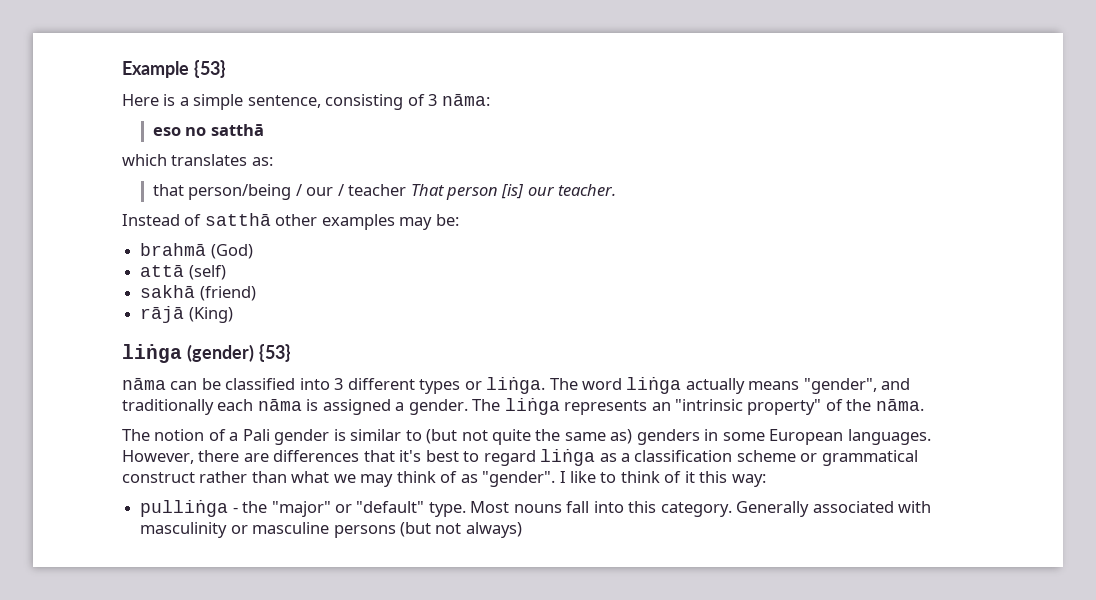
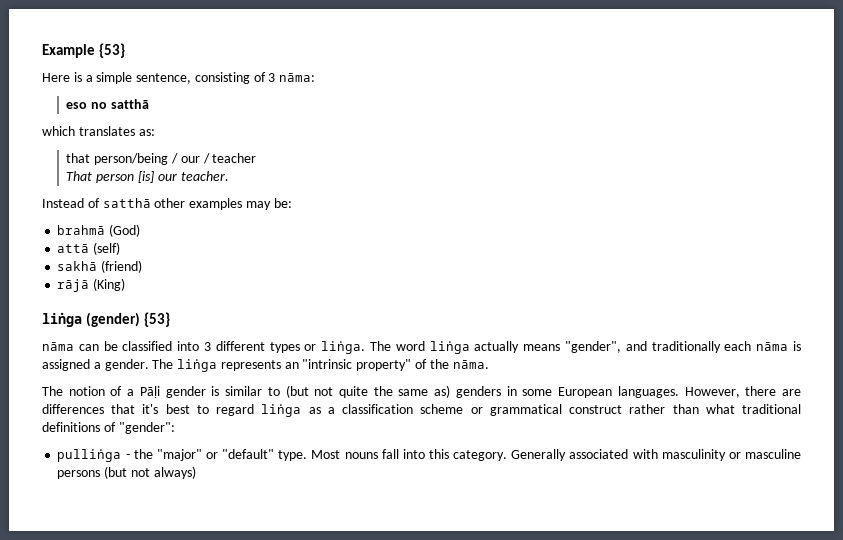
- that person/being / our / teacher That person [is] our teacher.
+ that person/being / our / teacher
+ That person [is] our teacher.
- The notion of a Pali gender is similar to (but not quite the same as) genders in some European languages.
+ The notion of a Pāḷi gender is similar to (but not quite the same as) genders in some European languages.
- However, there are differences that it's best to regard liṅga as a classification scheme or grammatical construct rather than what we may think of as "gender". I like to think of it this way:
+ However, there are differences that it's best to regard liṅga as a classification scheme or grammatical construct rather than what traditional definitions of "gender":

